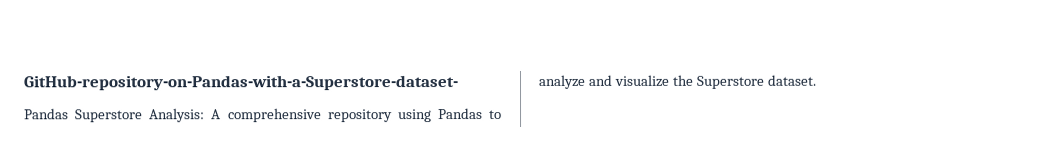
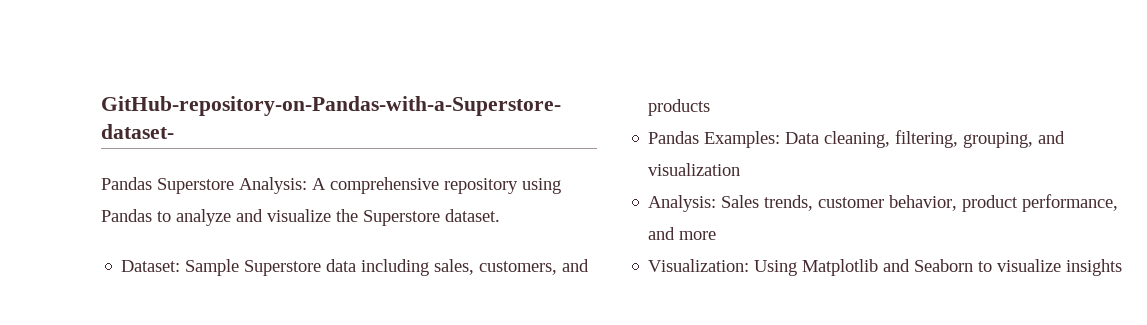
+ Dataset: Sample Superstore data including sales, customers, and products
+ Pandas Examples: Data cleaning, filtering, grouping, and visualization
+ Analysis: Sales trends, customer behavior, product performance, and more
+ Visualization: Using Matplotlib and Seaborn to visualize insights

